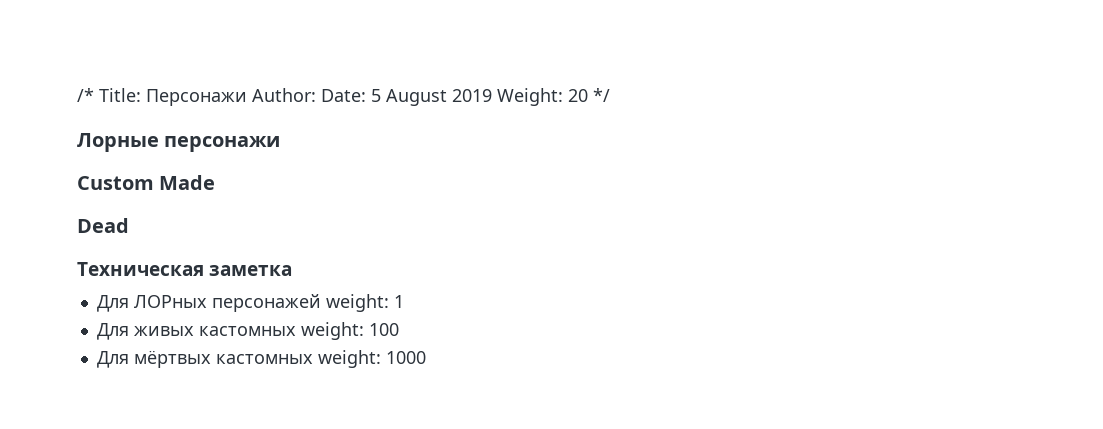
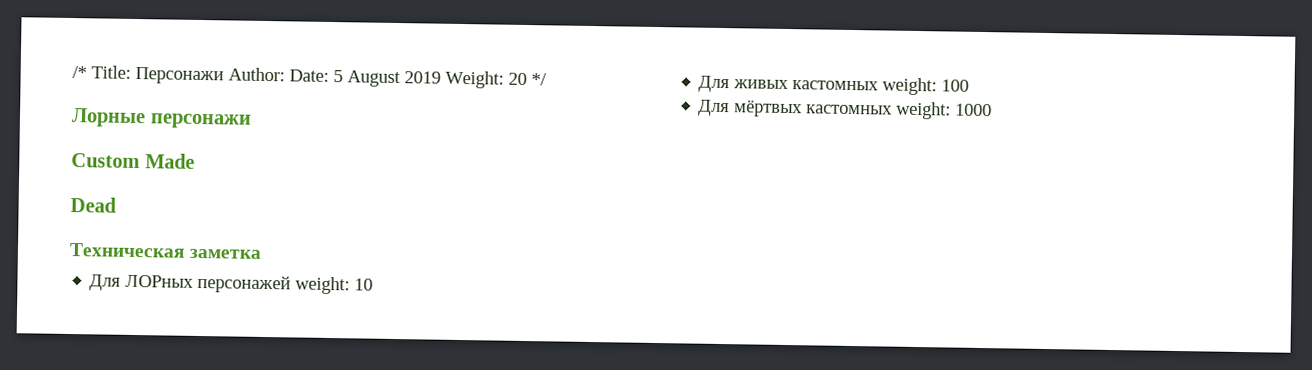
- Для ЛОРных персонажей weight: 1
+ Для ЛОРных персонажей weight: 10

